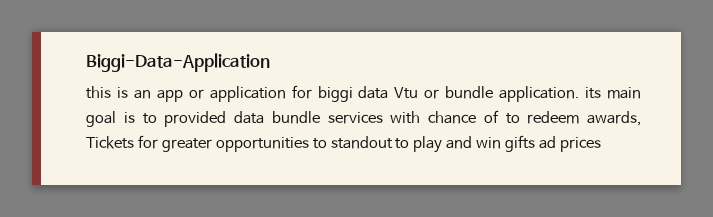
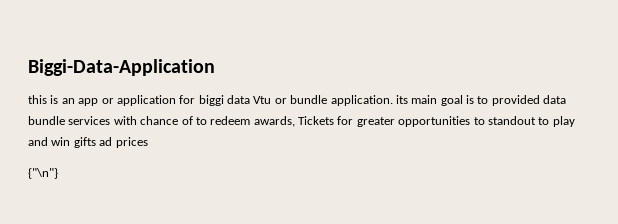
+ {"\n"}

